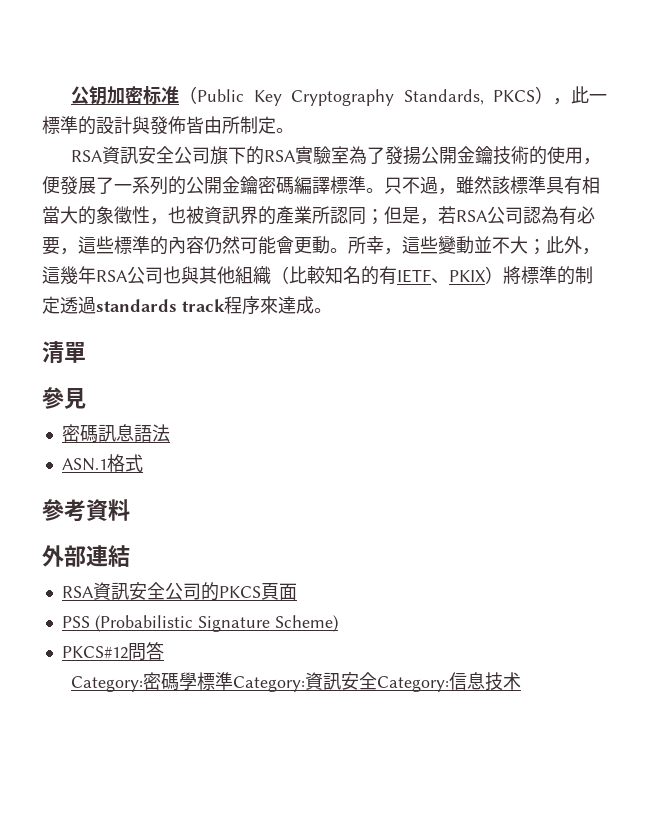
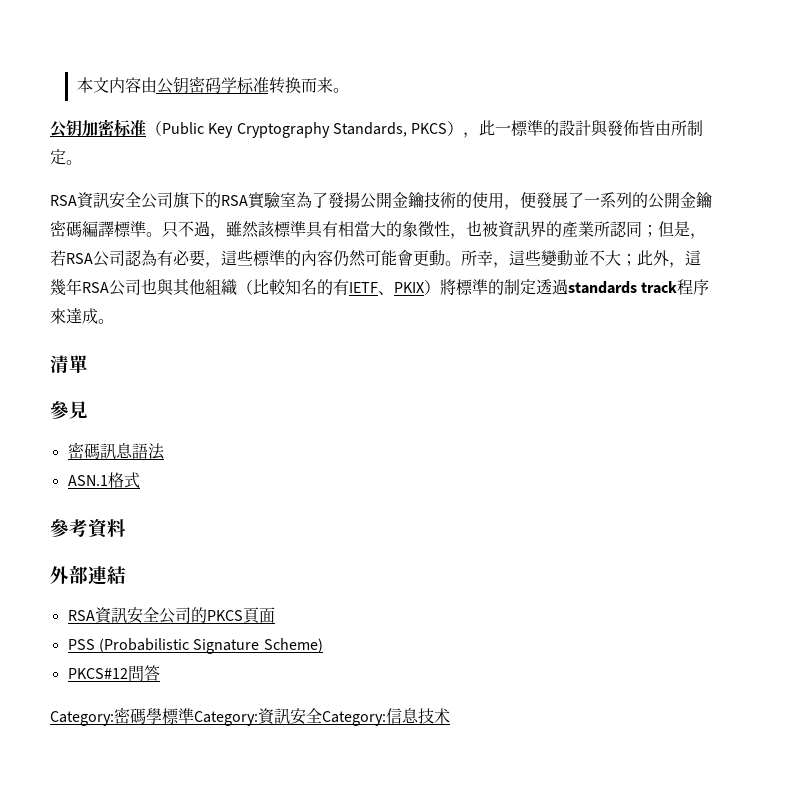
+ 本文内容由公钥密码学标准转换而来。

